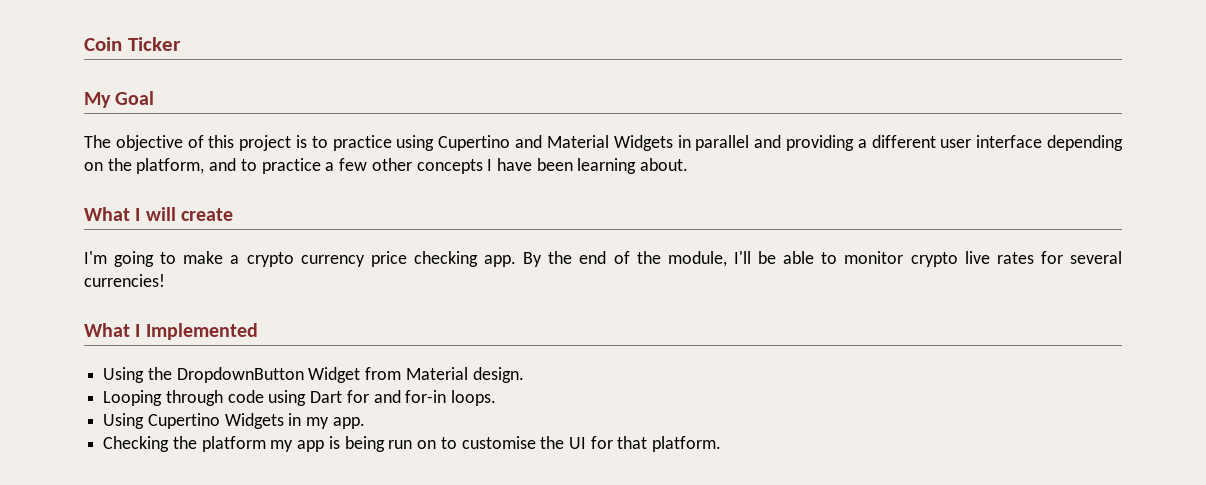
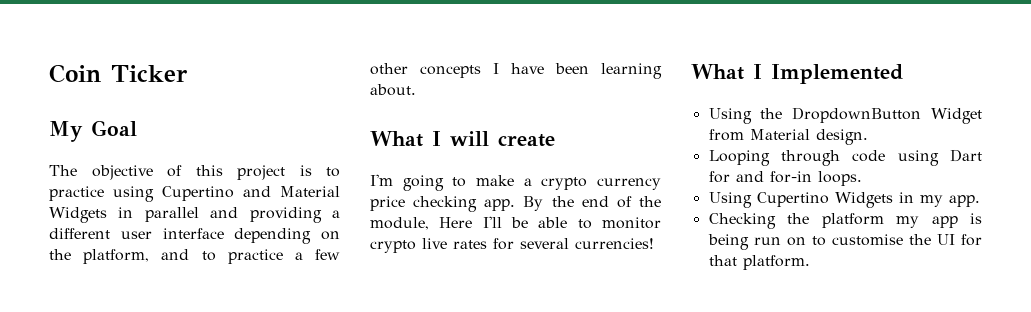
- By the end of the module, I'll be able to monitor crypto live rates for several currencies!
+ By the end of the module, Here I'll be able to monitor crypto live rates for several currencies!

